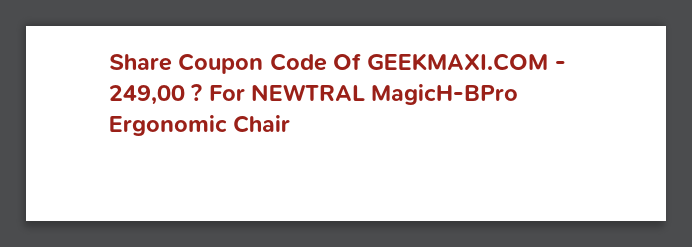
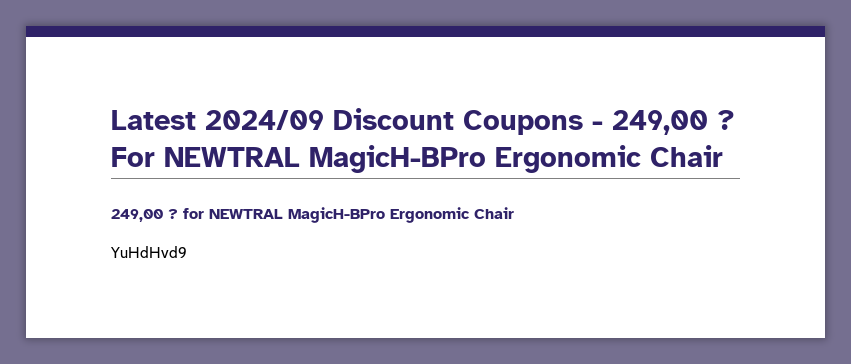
- Share Coupon Code Of GEEKMAXI.COM - 249,00 ?
+ Latest 2024/09 Discount Coupons - 249,00 ?
+ 249,00 ? for NEWTRAL MagicH-BPro Ergonomic Chair
+ YuHdHvd9

